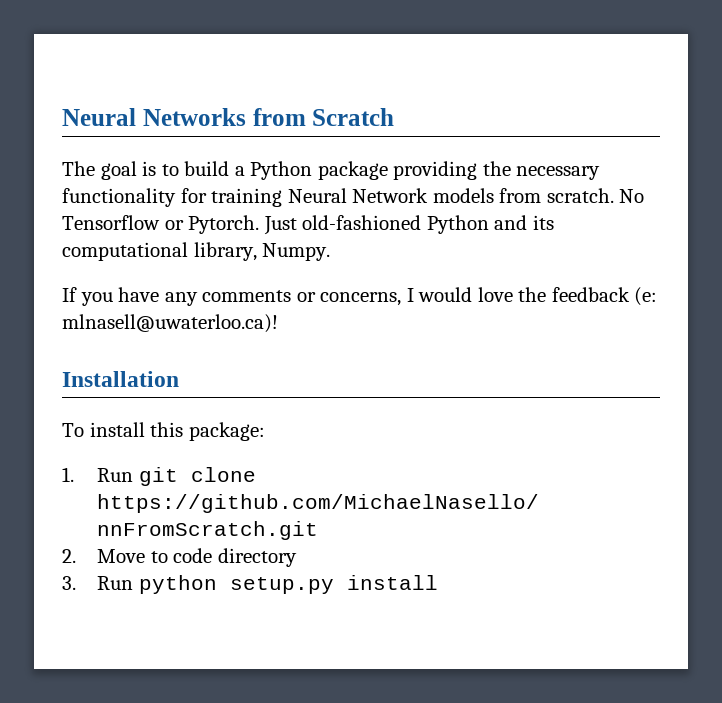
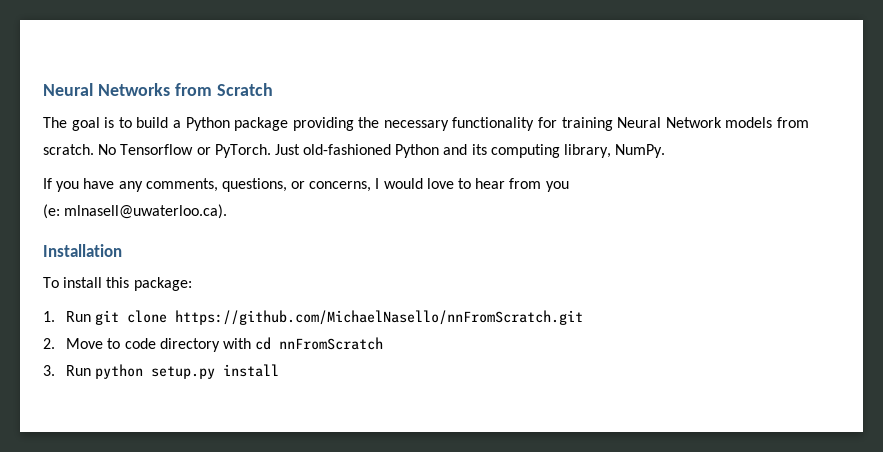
- No Tensorflow or Pytorch.
+ No Tensorflow or PyTorch.
- Just old-fashioned Python and its computational library, Numpy.
+ Just old-fashioned Python and its computing library, NumPy.
- If you have any comments or concerns, I would love the feedback (e: mlnasell@uwaterloo.ca)!
+ If you have any comments, questions, or concerns, I would love to hear from you
+ (e: mlnasell@uwaterloo.ca).
- 2. Move to code directory
+ 2. Move to code directory with cd nnFromScratch

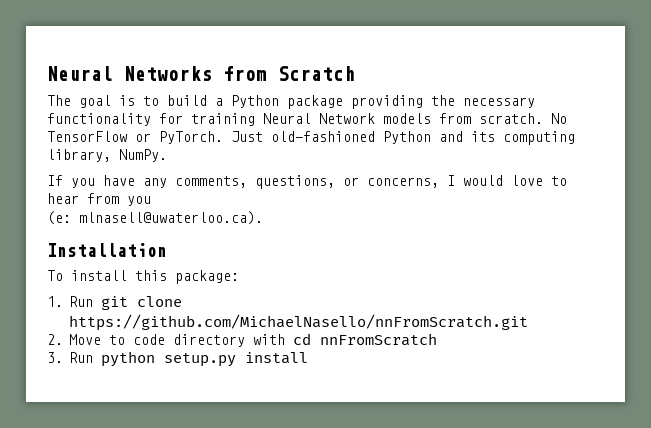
- No Tensorflow or PyTorch.
+ No TensorFlow or PyTorch.

